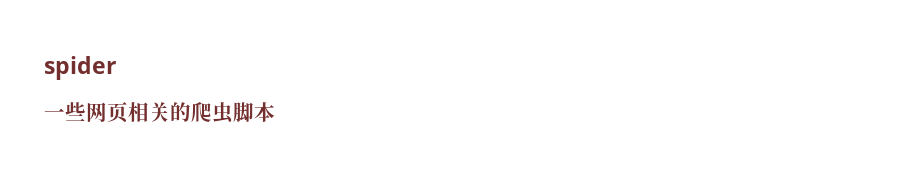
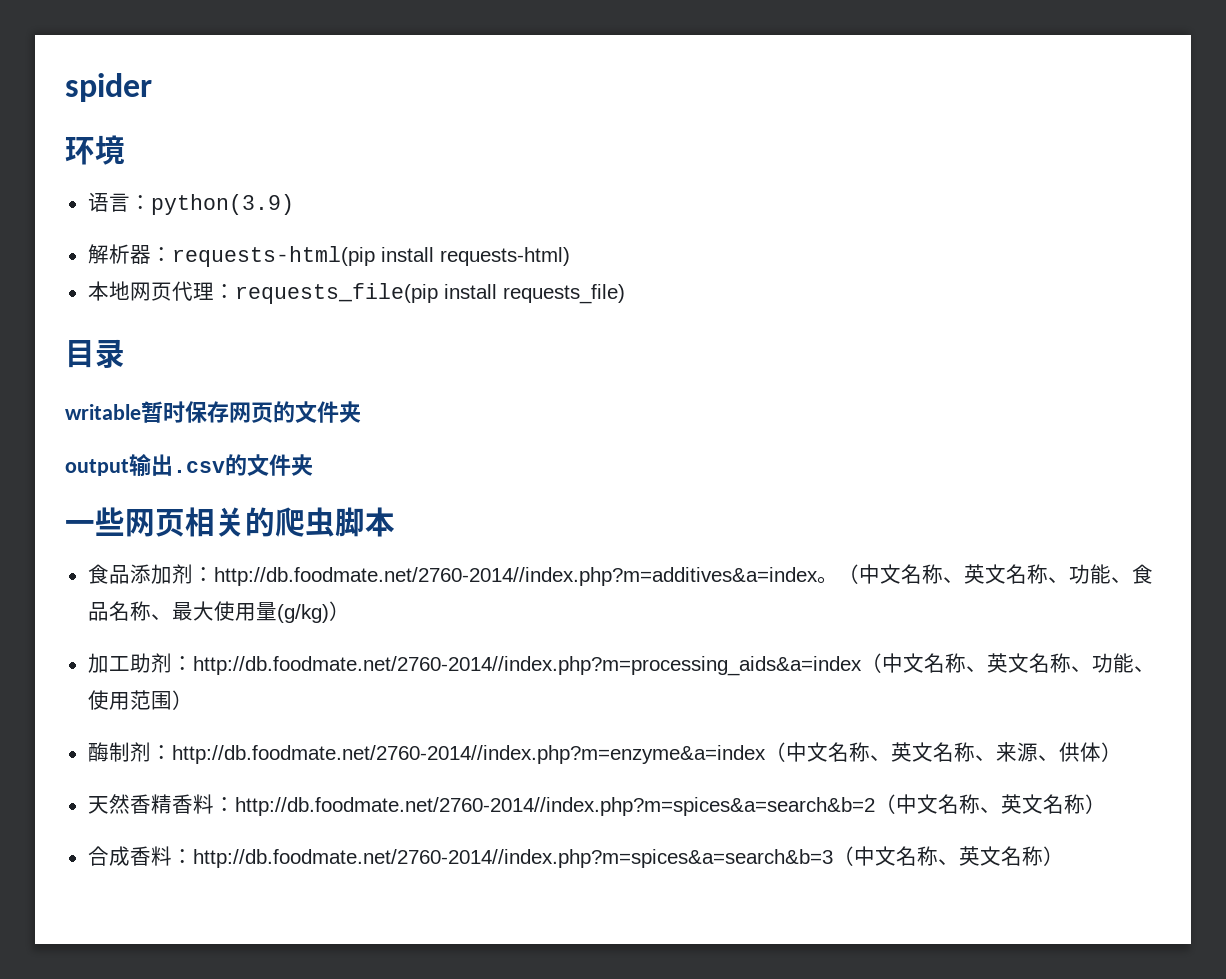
+ 环境
+ 语言：python(3.9)
+ 解析器：requests-html(pip install requests-html)
+ 本地网页代理：requests_file(pip install requests_file)
+ 目录
+ writable暂时保存网页的文件夹
+ output输出.csv的文件夹
+ 食品添加剂：http://db.foodmate.net/2760-2014//index.php?m=additives&a=index。（中文名称、英文名称、功能、食品名称、最大使用量(g/kg)）
+ 加工助剂：http://db.foodmate.net/2760-2014//index.php?m=processing_aids&a=index（中文名称、英文名称、功能、使用范围）
+ 酶制剂：http://db.foodmate.net/2760-2014//index.php?m=enzyme&a=index（中文名称、英文名称、来源、供体）
+ 天然香精香料：http://db.foodmate.net/2760-2014//index.php?m=spices&a=search&b=2（中文名称、英文名称）
+ 合成香料：http://db.foodmate.net/2760-2014//index.php?m=spices&a=search&b=3（中文名称、英文名称）

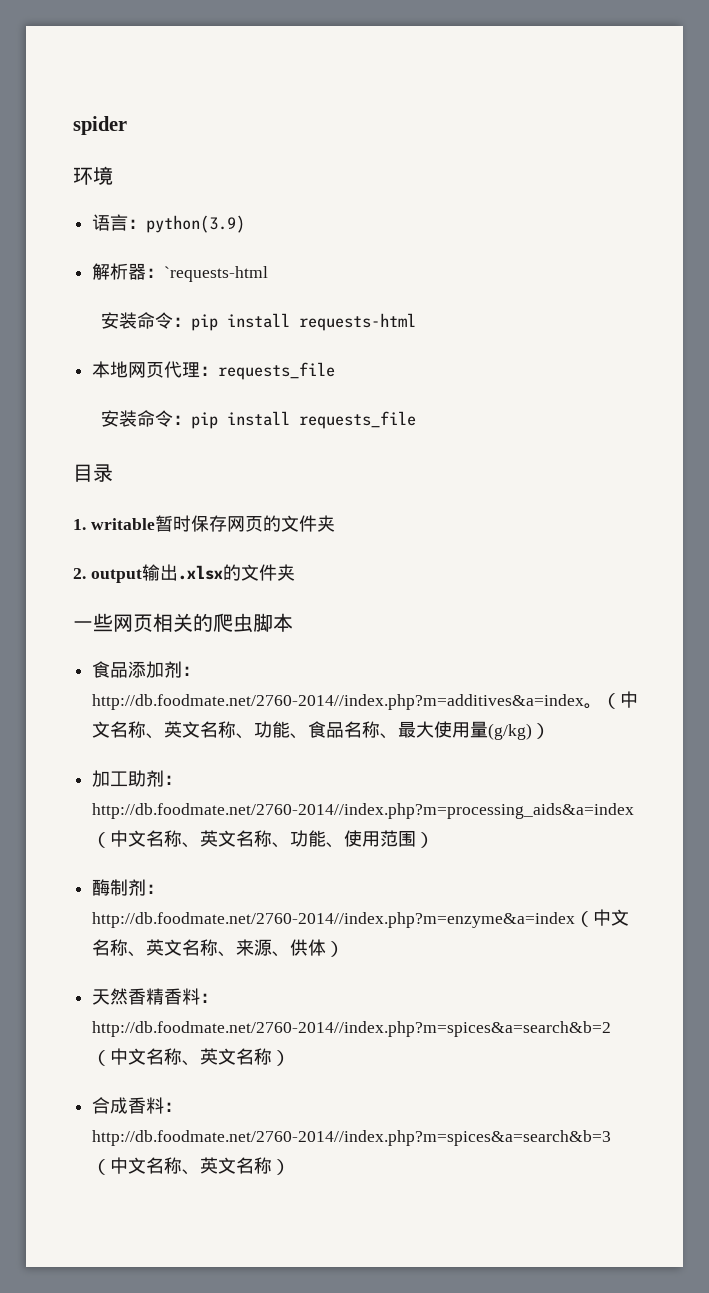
- 解析器：requests-html(pip install requests-html)
- 本地网页代理：requests_file(pip install requests_file)
+ 解析器：`requests-html
+ 安装命令：pip install requests-html
+ 本地网页代理：requests_file
+ 安装命令：pip install requests_file
- writable暂时保存网页的文件夹
+ 1. writable暂时保存网页的文件夹
- output输出.csv的文件夹
+ 2. output输出.xlsx的文件夹

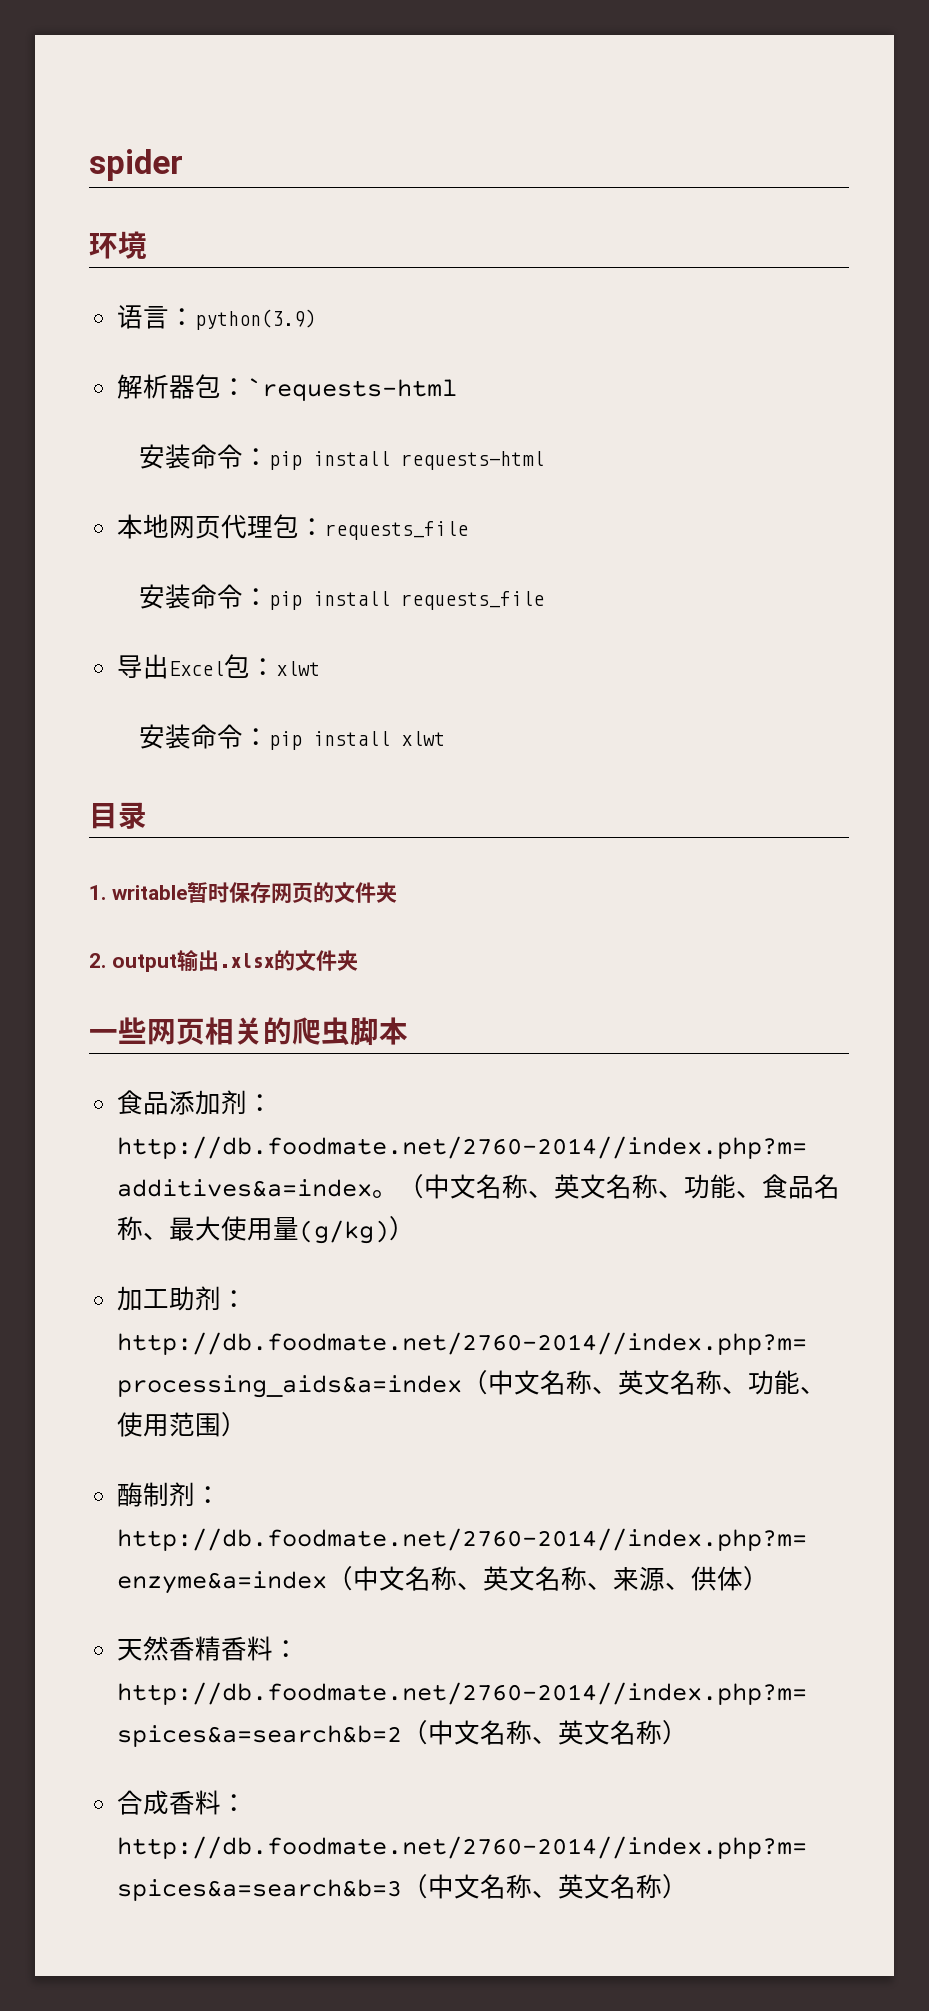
- 解析器：`requests-html
+ 解析器包：`requests-html
- 本地网页代理：requests_file
+ 本地网页代理包：requests_file
+ 导出Excel包：xlwt
+ 安装命令：pip install xlwt

